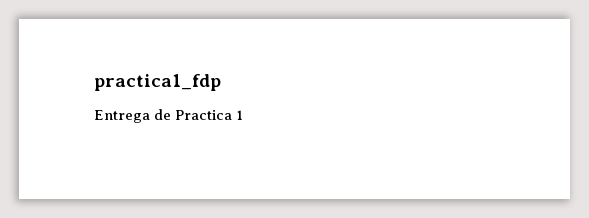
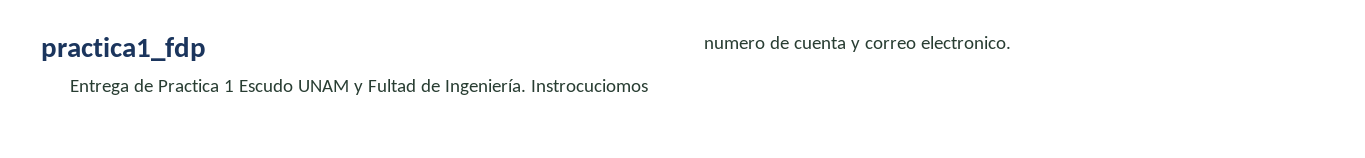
- Entrega de Practica 1
+ Entrega de Practica 1 Escudo UNAM y Fultad de Ingeniería. Instrocuciomos numero de cuenta y correo electronico.

